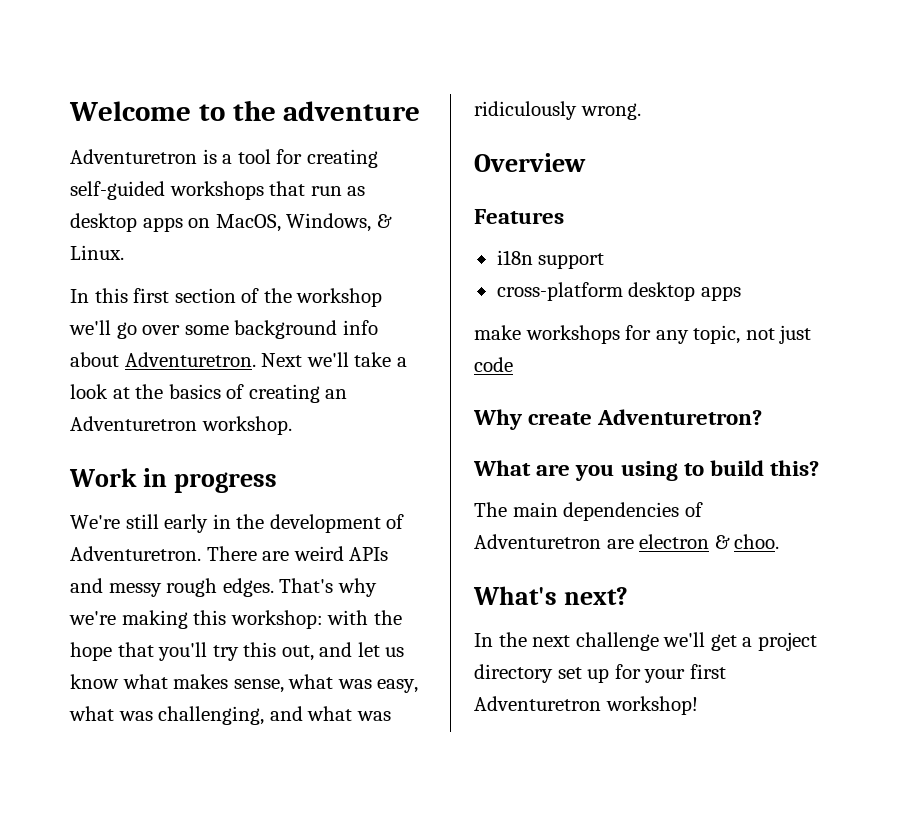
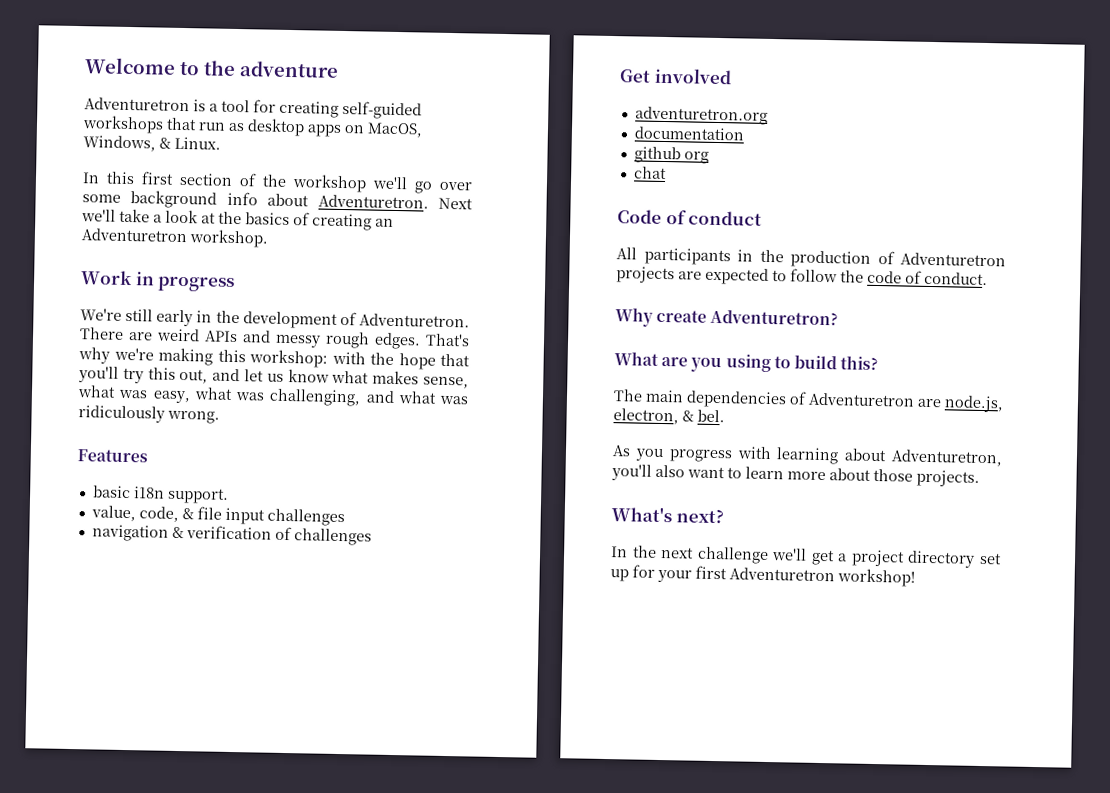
- Overview
- i18n support
- cross-platform desktop apps
- make workshops for any topic, not just code
+ basic i18n support.
+ value, code, & file input challenges
+ navigation & verification of challenges
+ Get involved
+ adventuretron.org
+ documentation
+ github org
+ chat
+ Code of conduct
+ All participants in the production of Adventuretron projects are expected to follow the code of conduct.
- The main dependencies of Adventuretron are electron & choo.
+ The main dependencies of Adventuretron are node.js, electron, & bel.
+ As you progress with learning about Adventuretron, you'll also want to learn more about those projects.

